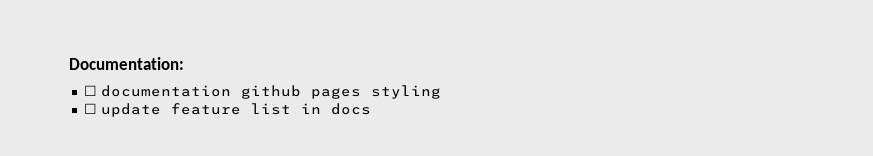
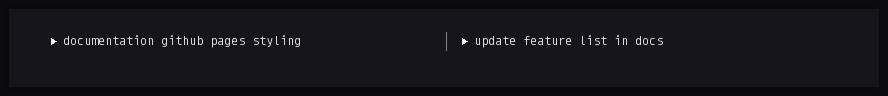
- Documentation:
- ☐ documentation github pages styling
+ documentation github pages styling
- ☐ update feature list in docs
+ update feature list in docs

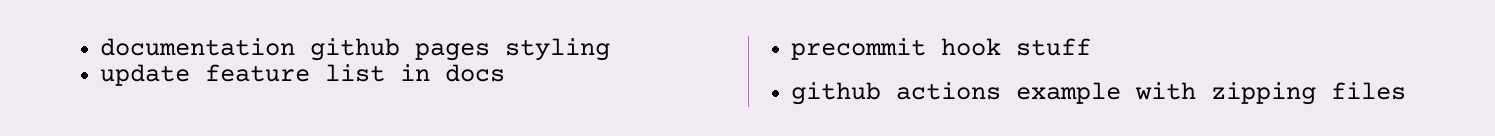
+ precommit hook stuff
+ github actions example with zipping files

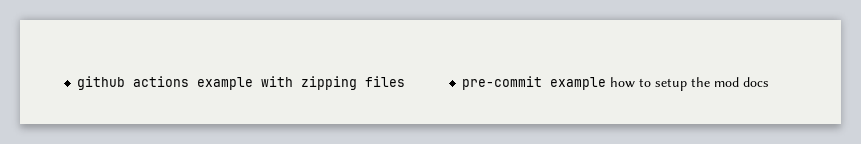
- documentation github pages styling
- update feature list in docs
- precommit hook stuff
+ pre-commit example how to setup the mod docs

